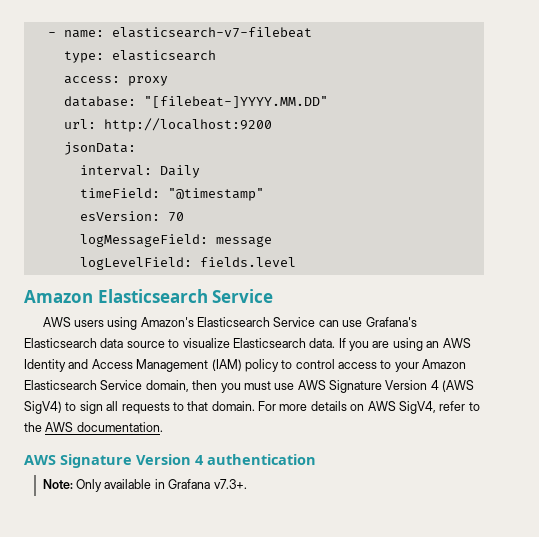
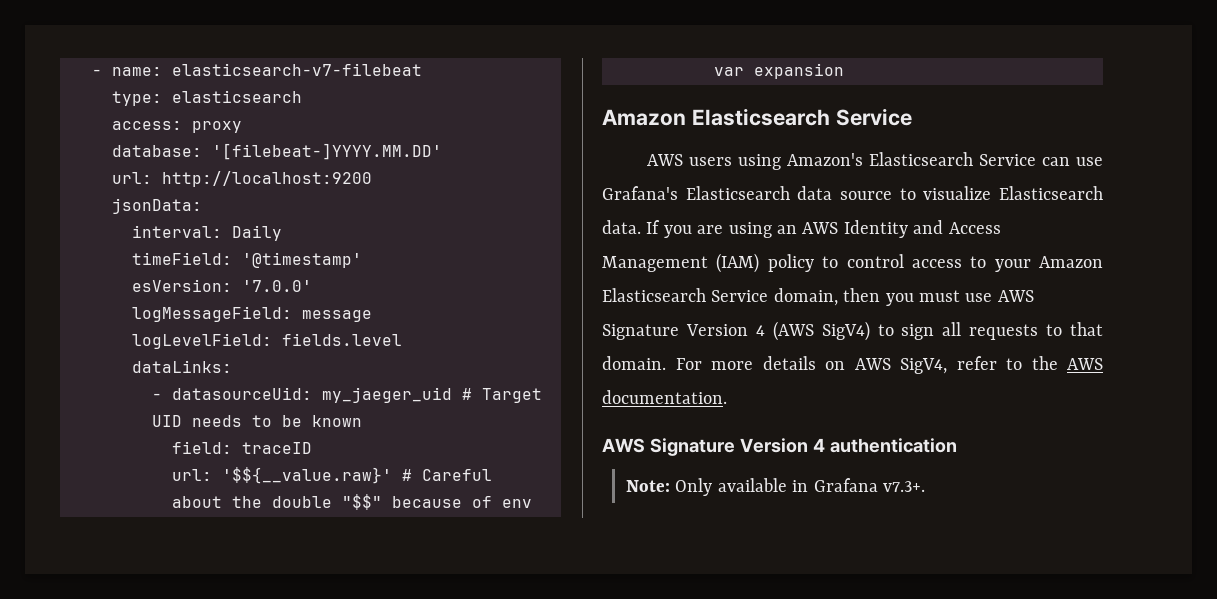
- database: "[filebeat-]YYYY.MM.DD"
+ database: '[filebeat-]YYYY.MM.DD'
- timeField: "@timestamp"
+ timeField: '@timestamp'
- esVersion: 70
+ esVersion: '7.0.0'
+ dataLinks:
+ - datasourceUid: my_jaeger_uid # Target UID needs to be known
+ field: traceID
+ url: '$${__value.raw}' # Careful about the double "$$" because of env var expansion

